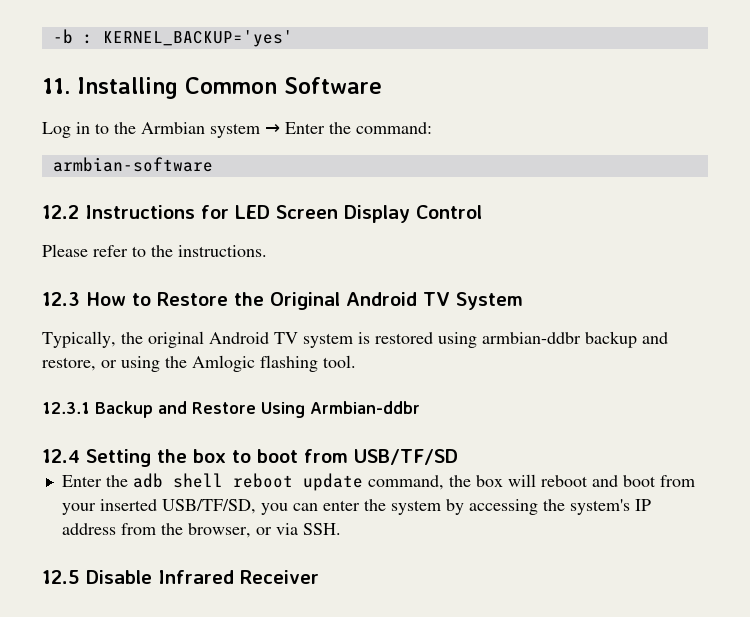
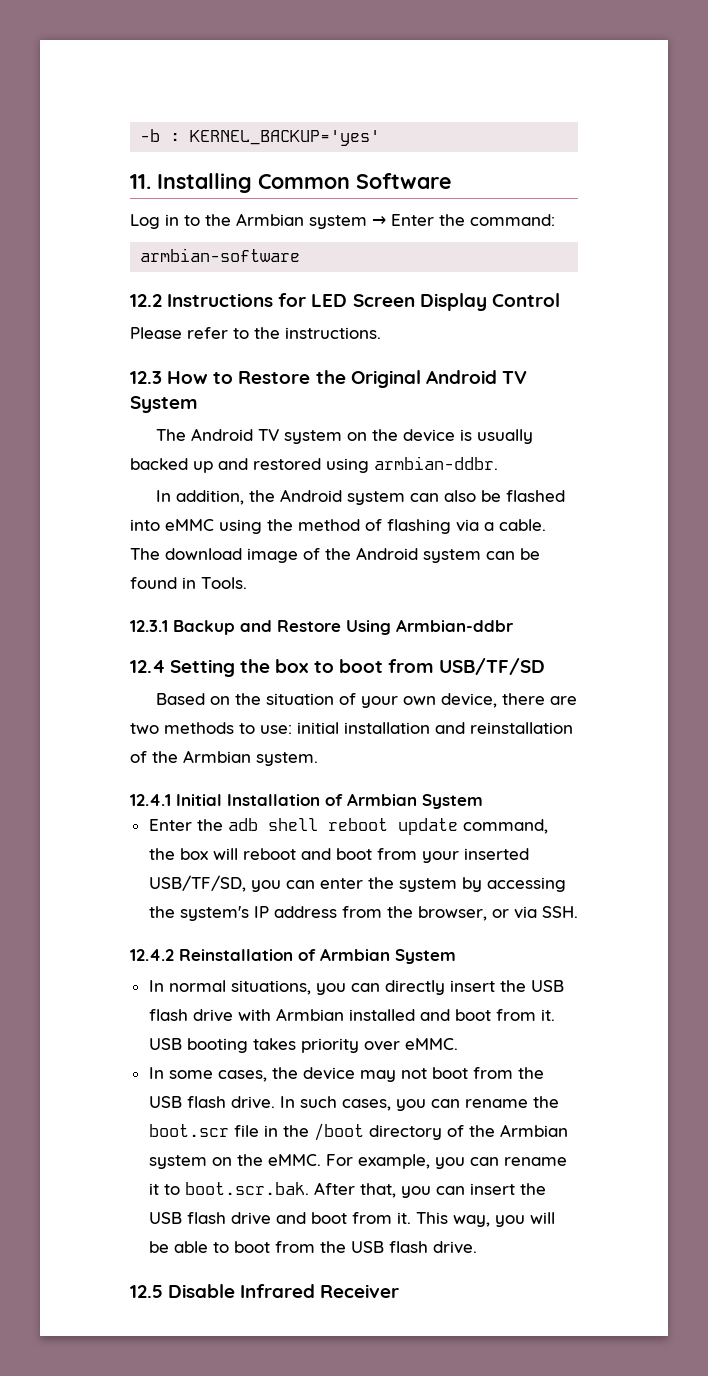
- Typically, the original Android TV system is restored using armbian-ddbr backup and restore, or using the Amlogic flashing tool.
+ The Android TV system on the device is usually backed up and restored using armbian-ddbr.
+ In addition, the Android system can also be flashed into eMMC using the method of flashing via a cable. The download image of the Android system can be found in Tools.
+ Based on the situation of your own device, there are two methods to use: initial installation and reinstallation of the Armbian system.
+ 12.4.1 Initial Installation of Armbian System
+ 12.4.2 Reinstallation of Armbian System
+ In normal situations, you can directly insert the USB flash drive with Armbian installed and boot from it. USB booting takes priority over eMMC.
+ In some cases, the device may not boot from the USB flash drive. In such cases, you can rename the boot.scr file in the /boot directory of the Armbian system on the eMMC. For example, you can rename it to boot.scr.bak. After that, you can insert the USB flash drive and boot from it. This way, you will be able to boot from the USB flash drive.

